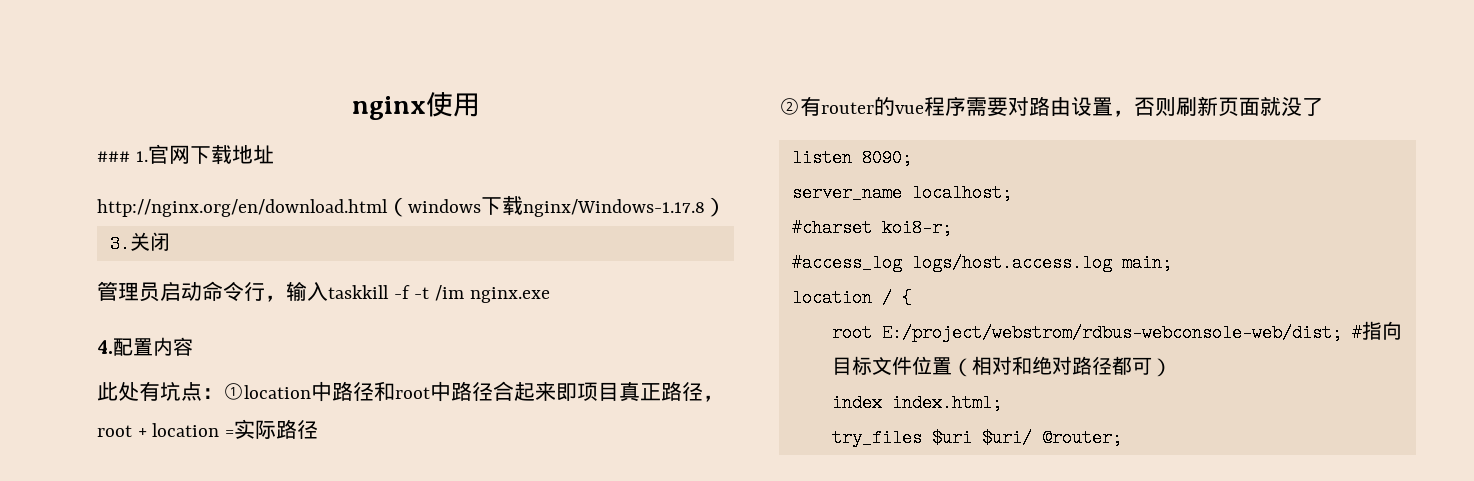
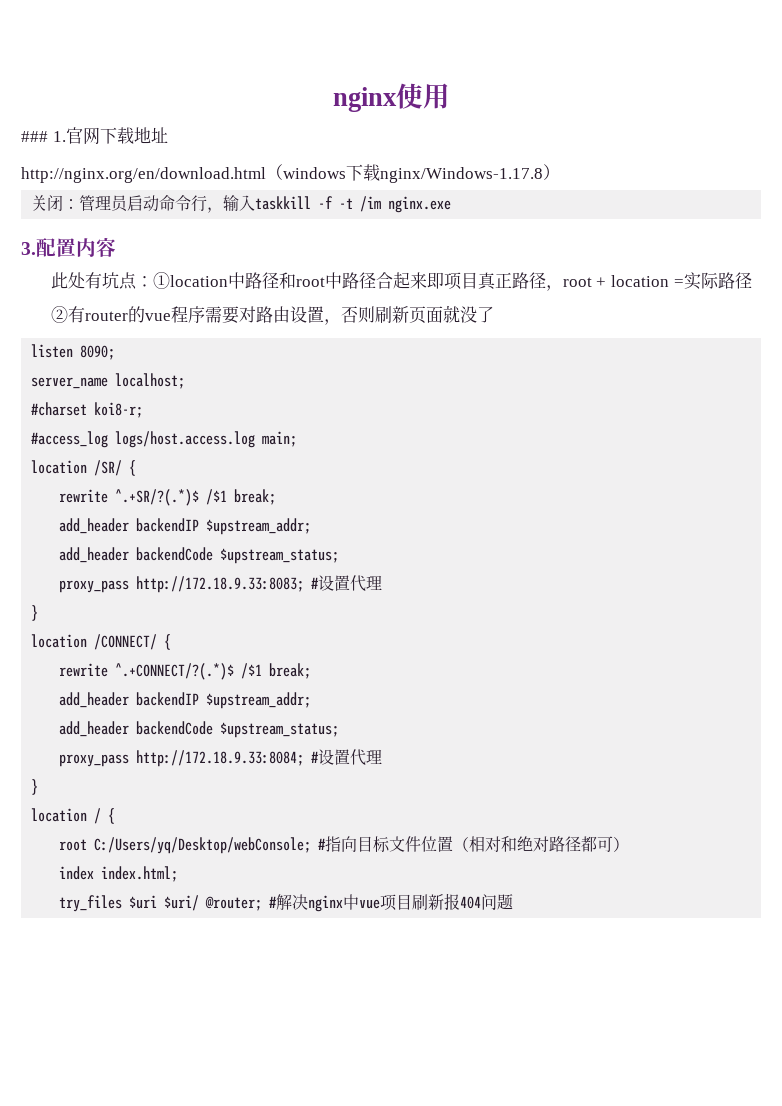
- 3.关闭
- 管理员启动命令行，输入taskkill -f -t /im nginx.exe
+ 关闭：管理员启动命令行，输入taskkill -f -t /im nginx.exe
- 4.配置内容
+ 3.配置内容
+ location /SR/ {
+ rewrite ^.+SR/?(.*)$ /$1 break;
+ add_header backendIP $upstream_addr;
+ add_header backendCode $upstream_status;
+ proxy_pass http://172.18.9.33:8083; #设置代理
+ }
+ location /CONNECT/ {
+ rewrite ^.+CONNECT/?(.*)$ /$1 break;
+ add_header backendIP $upstream_addr;
+ add_header backendCode $upstream_status;
+ proxy_pass http://172.18.9.33:8084; #设置代理
+ }
- root E:/project/webstrom/rdbus-webconsole-web/dist; #指向目标文件位置（相对和绝对路径都可）
+ root C:/Users/yq/Desktop/webConsole; #指向目标文件位置（相对和绝对路径都可）
- try_files $uri $uri/ @router;
+ try_files $uri $uri/ @router; #解决nginx中vue项目刷新报404问题

